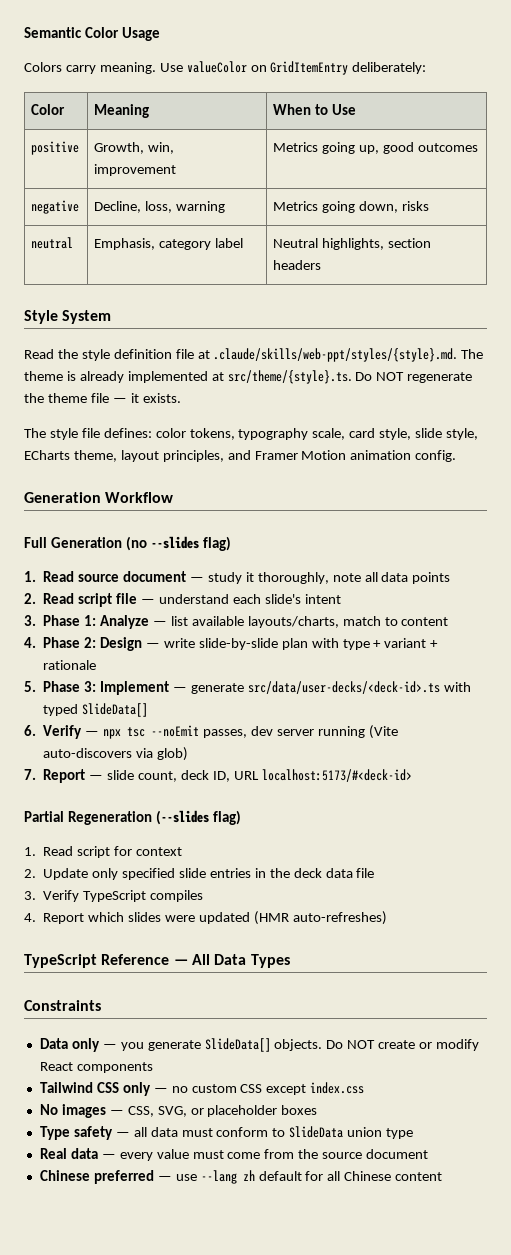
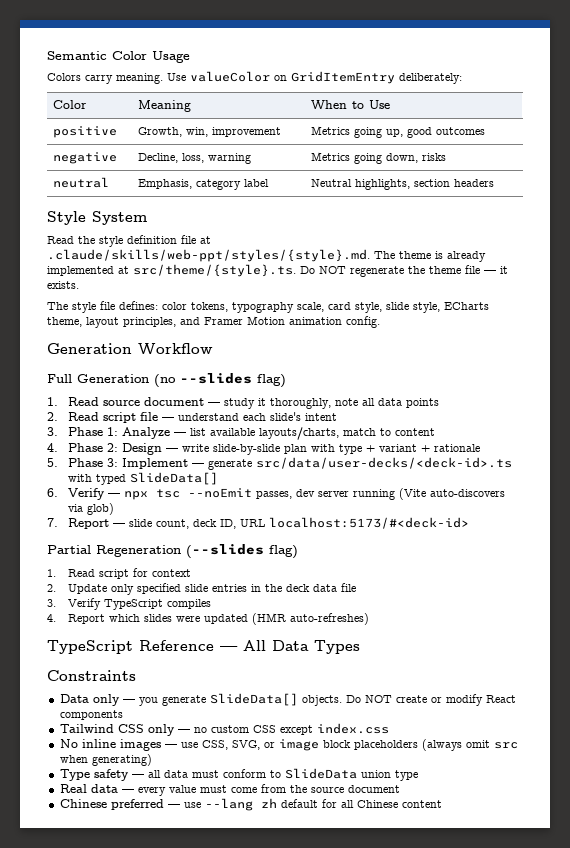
- No images — CSS, SVG, or placeholder boxes
+ No inline images — use CSS, SVG, or image block placeholders (always omit src when generating)

